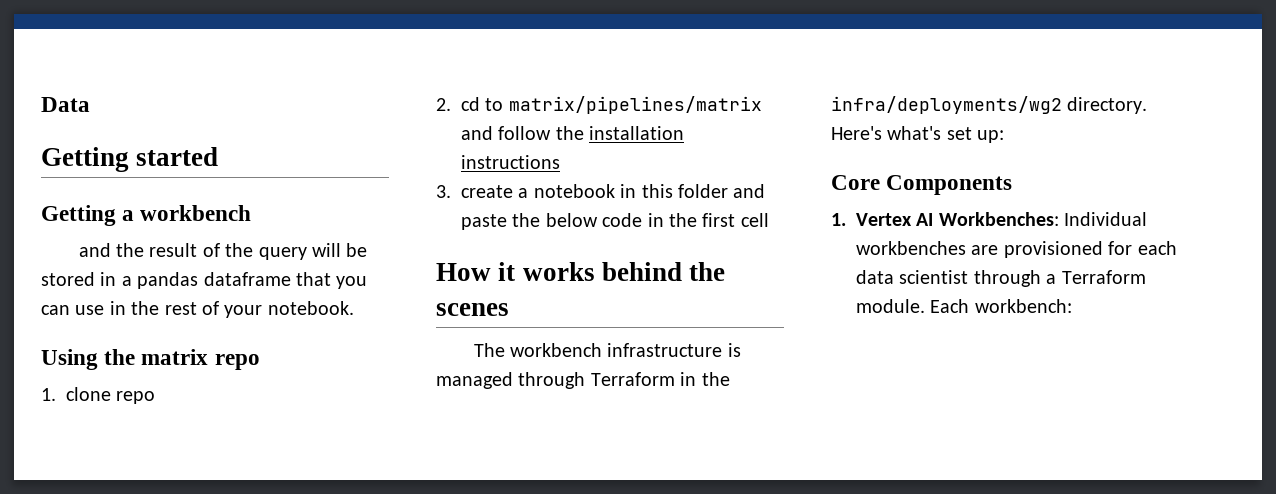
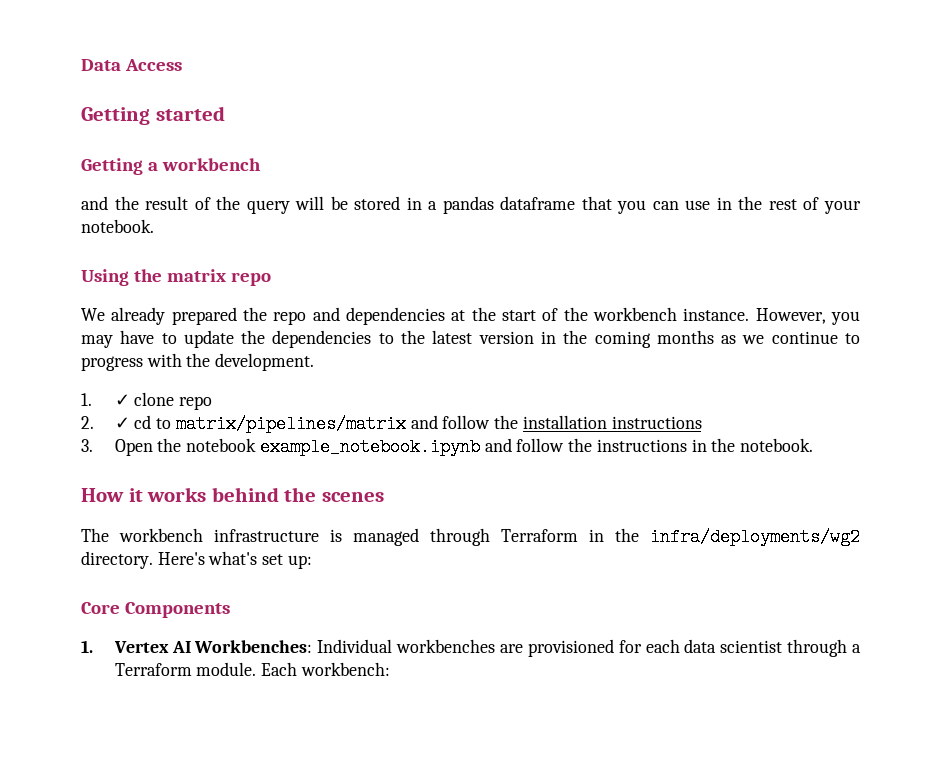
- Data
+ Data Access
- 1. clone repo
+ We already prepared the repo and dependencies at the start of the workbench instance. However, you may have to update the dependencies to the latest version in the coming months as we continue to progress with the development.
+ 1. ✓ clone repo
- 2. cd to matrix/pipelines/matrix and follow the installation instructions
+ 2. ✓ cd to matrix/pipelines/matrix and follow the installation instructions
- 3. create a notebook in this folder and paste the below code in the first cell
+ 3. Open the notebook example_notebook.ipynb and follow the instructions in the notebook.

